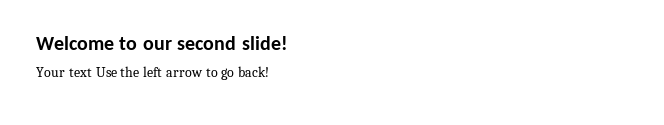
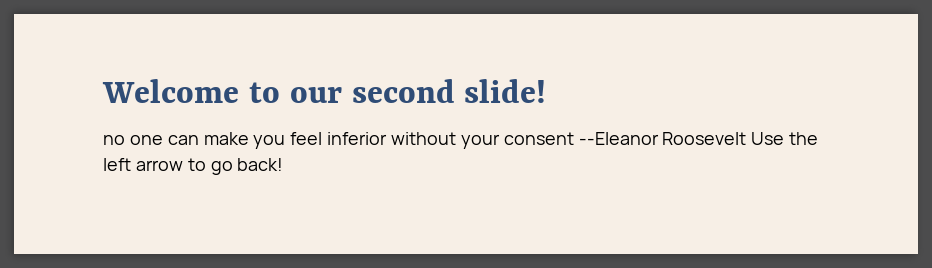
- Your text Use the left arrow to go back!
+ no one can make you feel inferior without your consent --Eleanor Roosevelt Use the left arrow to go back!

